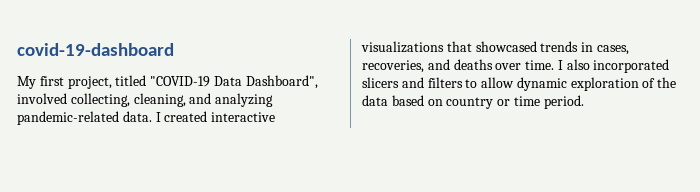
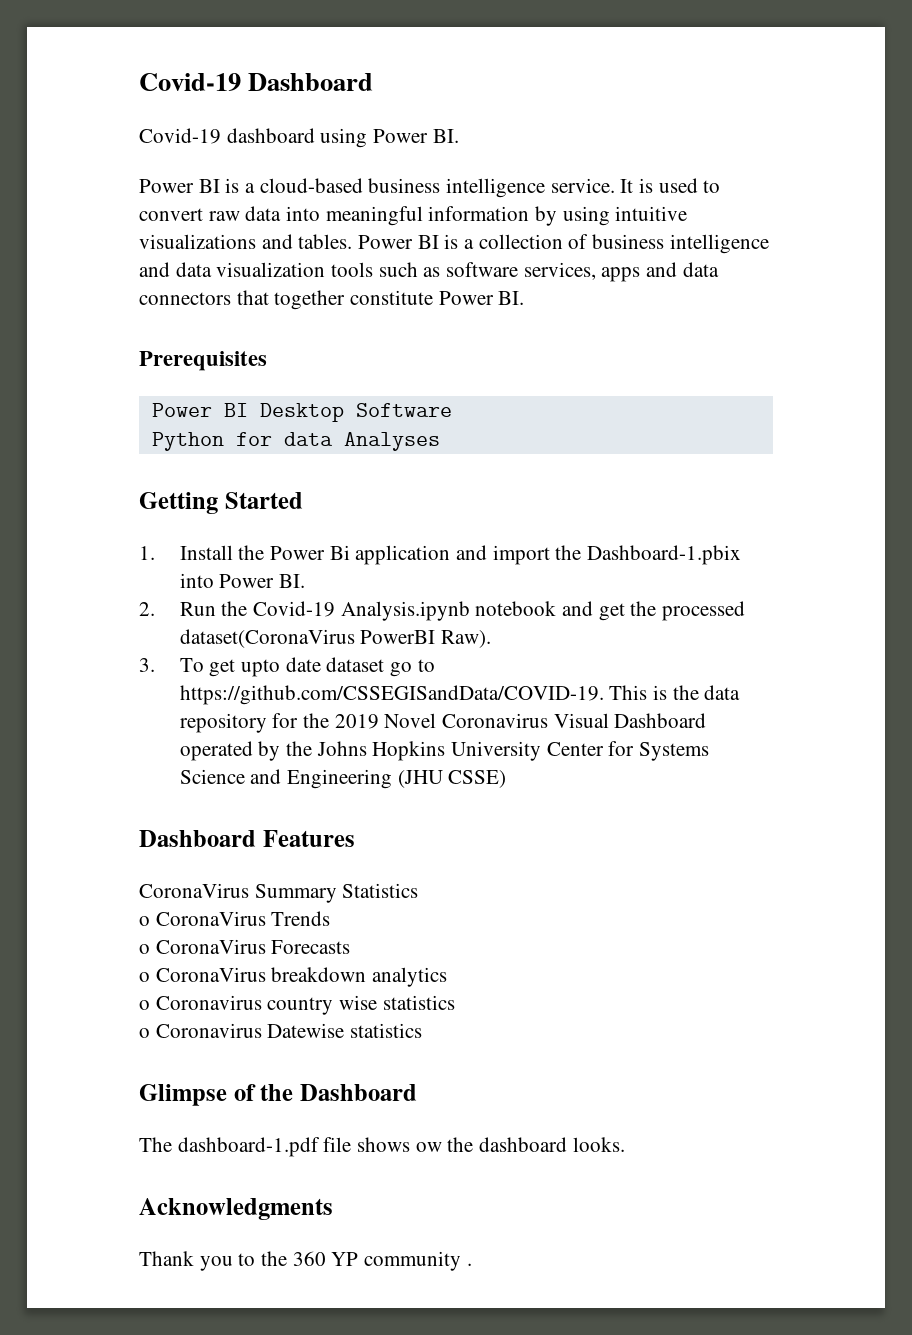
- covid-19-dashboard
- My first project, titled "COVID-19 Data Dashboard", involved collecting, cleaning, and analyzing pandemic-related data. I created interactive visualizations that showcased trends in cases, recoveries, and deaths over time. I also incorporated slicers and filters to allow dynamic exploration of the data based on country or time period.
+ Covid-19 Dashboard
+ Covid-19 dashboard using Power BI.
+ Power BI is a cloud-based business intelligence service. It is used to convert raw data into meaningful information by using intuitive visualizations and tables. Power BI is a collection of business intelligence and data visualization tools such as software services, apps and data connectors that together constitute Power BI.
+ Prerequisites
+ Power BI Desktop Software
+ Python for data Analyses
+ Getting Started
+ 1. Install the Power Bi application and import the Dashboard-1.pbix into Power BI.
+ 2. Run the Covid-19 Analysis.ipynb notebook and get the processed dataset(CoronaVirus PowerBI Raw).
+ 3. To get upto date dataset go to https://github.com/CSSEGISandData/COVID-19. This is the data repository for the 2019 Novel Coronavirus Visual Dashboard operated by the Johns Hopkins University Center for Systems Science and Engineering (JHU CSSE)
+ Dashboard Features
+ CoronaVirus Summary Statistics
+ o CoronaVirus Trends
+ o CoronaVirus Forecasts
+ o CoronaVirus breakdown analytics
+ o Coronavirus country wise statistics
+ o Coronavirus Datewise statistics
+ Glimpse of the Dashboard
+ The dashboard-1.pdf file shows ow the dashboard looks.
+ Acknowledgments
+ Thank you to the 360 YP community .

